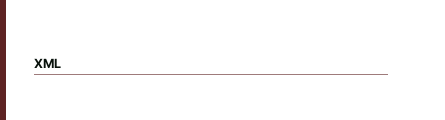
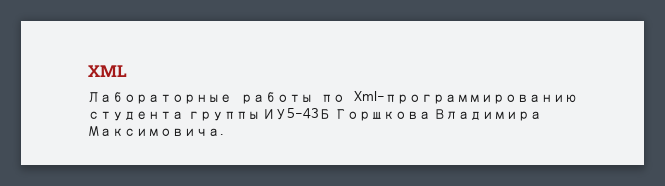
+ Лабораторные работы по Xml-программированию студента группы ИУ5-43Б Горшкова Владимира Максимовича.

